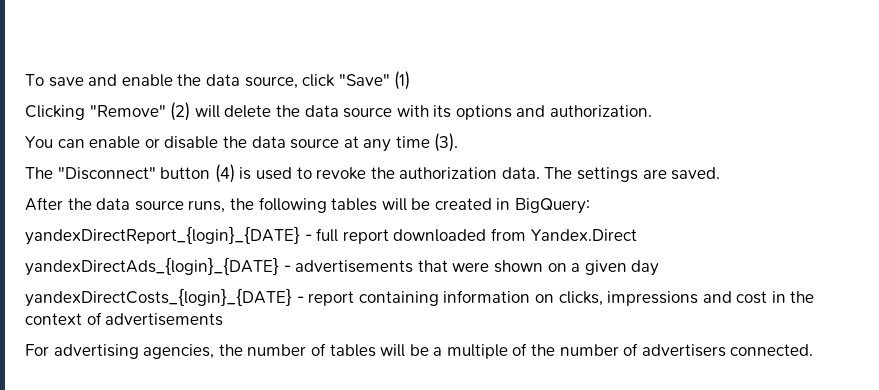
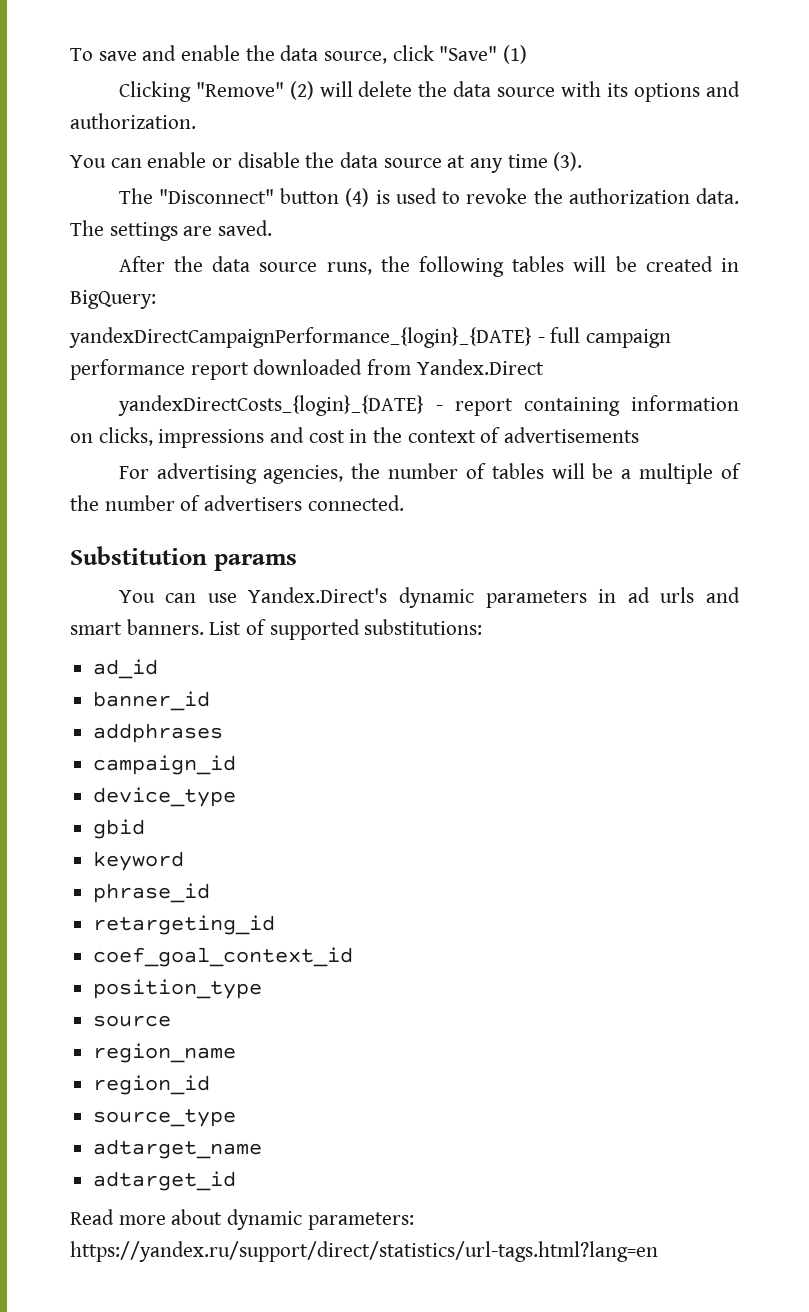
- yandexDirectReport_{login}_{DATE} - full report downloaded from Yandex.Direct
+ yandexDirectCampaignPerformance_{login}_{DATE} - full campaign performance report downloaded from Yandex.Direct
- yandexDirectAds_{login}_{DATE} - advertisements that were shown on a given day
+ Substitution params
+ You can use Yandex.Direct's dynamic parameters in ad urls and smart banners. List of supported substitutions:
+ ad_id
+ banner_id
+ addphrases
+ campaign_id
+ device_type
+ gbid
+ keyword
+ phrase_id
+ retargeting_id
+ coef_goal_context_id
+ position_type
+ source
+ region_name
+ region_id
+ source_type
+ adtarget_name
+ adtarget_id
+ Read more about dynamic parameters: https://yandex.ru/support/direct/statistics/url-tags.html?lang=en

